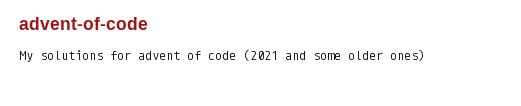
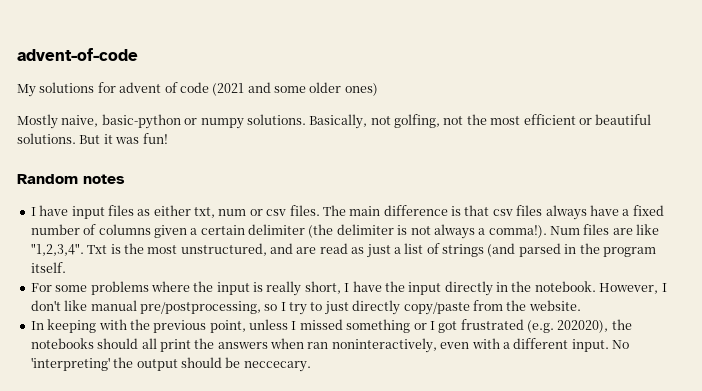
+ Mostly naive, basic-python or numpy solutions. Basically, not golfing, not the most efficient or beautiful solutions. But it was fun!
+ Random notes
+ I have input files as either txt, num or csv files. The main difference is that csv files always have a fixed number of columns given a certain delimiter (the delimiter is not always a comma!). Num files are like "1,2,3,4". Txt is the most unstructured, and are read as just a list of strings (and parsed in the program itself.
+ For some problems where the input is really short, I have the input directly in the notebook. However, I don't like manual pre/postprocessing, so I try to just directly copy/paste from the website.
+ In keeping with the previous point, unless I missed something or I got frustrated (e.g. 202020), the notebooks should all print the answers when ran noninteractively, even with a different input. No 'interpreting' the output should be neccecary.

